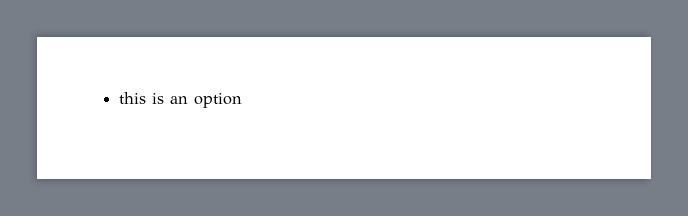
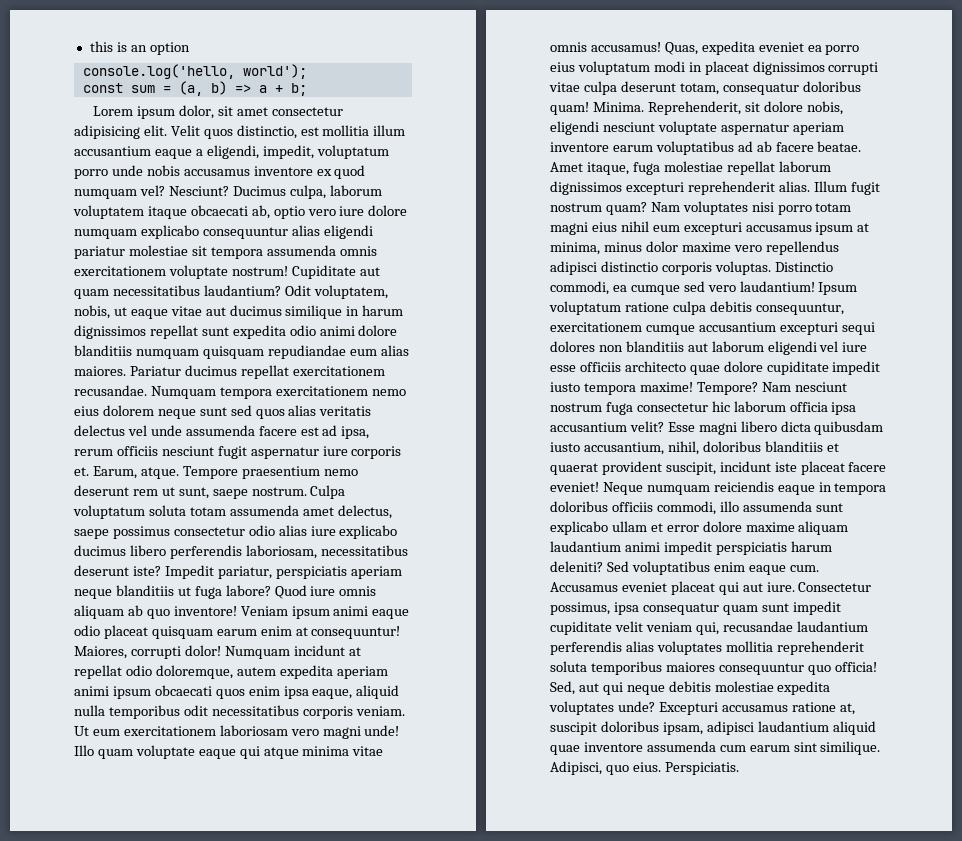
+ console.log('hello, world');
+ const sum = (a, b) => a + b;
+ Lorem ipsum dolor, sit amet consectetur adipisicing elit. Velit quos distinctio, est mollitia illum accusantium eaque a eligendi, impedit, voluptatum porro unde nobis accusamus inventore ex quod numquam vel? Nesciunt? Ducimus culpa, laborum voluptatem itaque obcaecati ab, optio vero iure dolore numquam explicabo consequuntur alias eligendi pariatur molestiae sit tempora assumenda omnis exercitationem voluptate nostrum! Cupiditate aut quam necessitatibus laudantium? Odit voluptatem, nobis, ut eaque vitae aut ducimus similique in harum dignissimos repellat sunt expedita odio animi dolore blanditiis numquam quisquam repudiandae eum alias maiores. Pariatur ducimus repellat exercitationem recusandae. Numquam tempora exercitationem nemo eius dolorem neque sunt sed quos alias veritatis delectus vel unde assumenda facere est ad ipsa, rerum officiis nesciunt fugit aspernatur iure corporis et. Earum, atque. Tempore praesentium nemo deserunt rem ut sunt, saepe nostrum. Culpa voluptatum soluta totam assumenda amet delectus, saepe possimus consectetur odio alias iure explicabo ducimus libero perferendis laboriosam, necessitatibus deserunt iste? Impedit pariatur, perspiciatis aperiam neque blanditiis ut fuga labore? Quod iure omnis aliquam ab quo inventore! Veniam ipsum animi eaque odio placeat quisquam earum enim at consequuntur! Maiores, corrupti dolor! Numquam incidunt at repellat odio doloremque, autem expedita aperiam animi ipsum obcaecati quos enim ipsa eaque, aliquid nulla temporibus odit necessitatibus corporis veniam. Ut eum exercitationem laboriosam vero magni unde! Illo quam voluptate eaque qui atque minima vitae omnis accusamus! Quas, expedita eveniet ea porro eius voluptatum modi in placeat dignissimos corrupti vitae culpa deserunt totam, consequatur doloribus quam! Minima. Reprehenderit, sit dolore nobis, eligendi nesciunt voluptate aspernatur aperiam inventore earum voluptatibus ad ab facere beatae. Amet itaque, fuga molestiae repellat laborum dignissimos excepturi reprehenderit alias. Illum fugit nostrum quam? Nam voluptates nisi porro totam magni eius nihil eum excepturi accusamus ipsum at minima, minus dolor maxime vero repellendus adipisci distinctio corporis voluptas. Distinctio commodi, ea cumque sed vero laudantium! Ipsum voluptatum ratione culpa debitis consequuntur, exercitationem cumque accusantium excepturi sequi dolores non blanditiis aut laborum eligendi vel iure esse officiis architecto quae dolore cupiditate impedit iusto tempora maxime! Tempore? Nam nesciunt nostrum fuga consectetur hic laborum officia ipsa accusantium velit? Esse magni libero dicta quibusdam iusto accusantium, nihil, doloribus blanditiis et quaerat provident suscipit, incidunt iste placeat facere eveniet! Neque numquam reiciendis eaque in tempora doloribus officiis commodi, illo assumenda sunt explicabo ullam et error dolore maxime aliquam laudantium animi impedit perspiciatis harum deleniti? Sed voluptatibus enim eaque cum. Accusamus eveniet placeat qui aut iure. Consectetur possimus, ipsa consequatur quam sunt impedit cupiditate velit veniam qui, recusandae laudantium perferendis alias voluptates mollitia reprehenderit soluta temporibus maiores consequuntur quo officia! Sed, aut qui neque debitis molestiae expedita voluptates unde? Excepturi accusamus ratione at, suscipit doloribus ipsam, adipisci laudantium aliquid quae inventore assumenda cum earum sint similique. Adipisci, quo eius. Perspiciatis.

